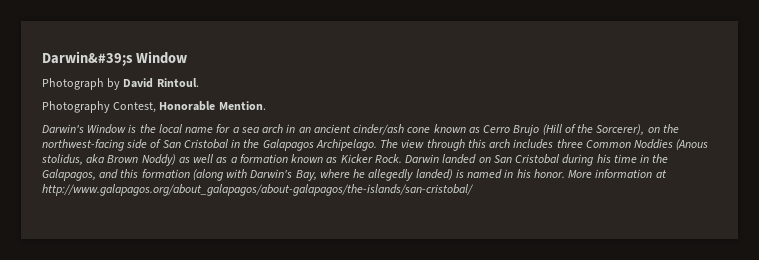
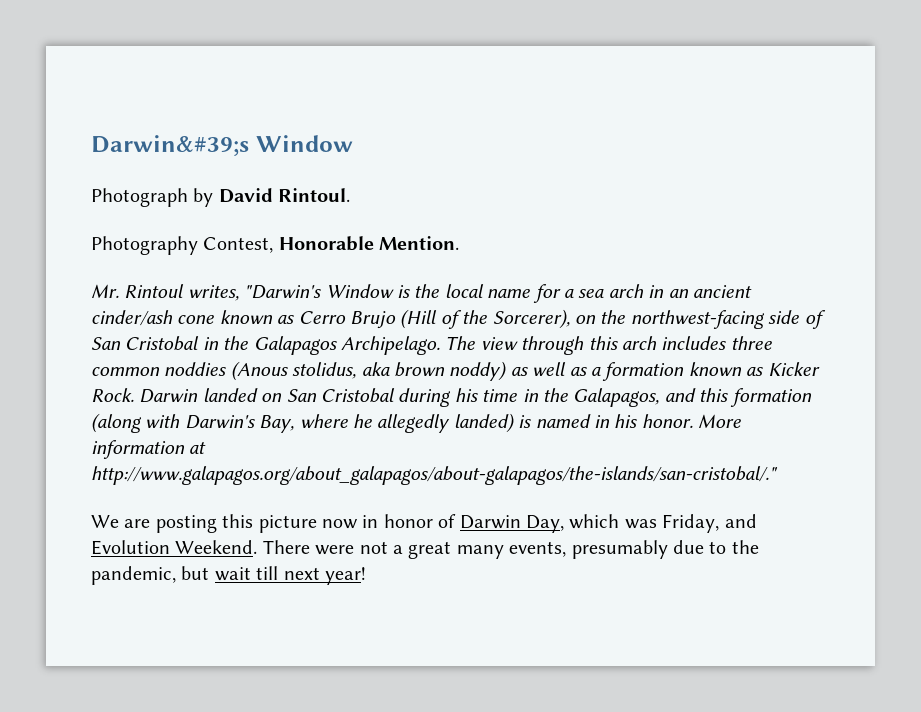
- Darwin's Window is the local name for a sea arch in an ancient cinder/ash cone known as Cerro Brujo (Hill of the Sorcerer), on the northwest-facing side of San Cristobal in the Galapagos Archipelago.
+ Mr. Rintoul writes, "Darwin's Window is the local name for a sea arch in an ancient cinder/ash cone known as Cerro Brujo (Hill of the Sorcerer), on the northwest-facing side of San Cristobal in the Galapagos Archipelago.
- The view through this arch includes three Common Noddies (Anous stolidus, aka Brown Noddy) as well as a formation known as Kicker Rock.
+ The view through this arch includes three common noddies (Anous stolidus, aka brown noddy) as well as a formation known as Kicker Rock.
- More information at http://www.galapagos.org/about_galapagos/about-galapagos/the-islands/san-cristobal/
+ More information at http://www.galapagos.org/about_galapagos/about-galapagos/the-islands/san-cristobal/."
+ We are posting this picture now in honor of Darwin Day, which was Friday, and Evolution Weekend. There were not a great many events, presumably due to the pandemic, but wait till next year!

